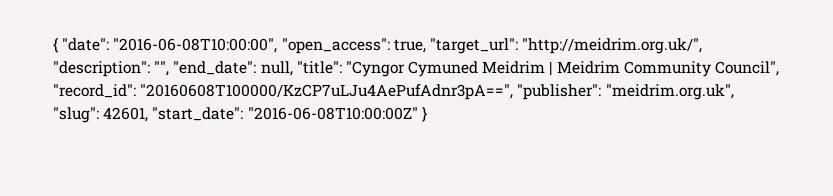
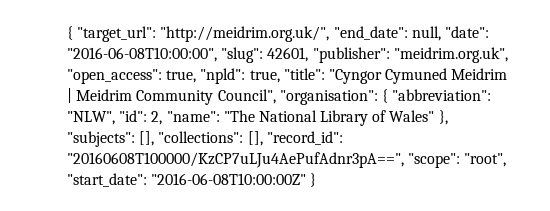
- { "date": "2016-06-08T10:00:00", "open_access": true, "target_url": "http://meidrim.org.uk/", "description": "", "end_date": null, "title": "Cyngor Cymuned Meidrim | Meidrim Community Council", "record_id": "20160608T100000/KzCP7uLJu4AePufAdnr3pA==", "publisher": "meidrim.org.uk", "slug": 42601, "start_date": "2016-06-08T10:00:00Z" }
+ { "target_url": "http://meidrim.org.uk/", "end_date": null, "date": "2016-06-08T10:00:00", "slug": 42601, "publisher": "meidrim.org.uk", "open_access": true, "npld": true, "title": "Cyngor Cymuned Meidrim | Meidrim Community Council", "organisation": { "abbreviation": "NLW", "id": 2, "name": "The National Library of Wales" }, "subjects": [], "collections": [], "record_id": "20160608T100000/KzCP7uLJu4AePufAdnr3pA==", "scope": "root", "start_date": "2016-06-08T10:00:00Z" }

